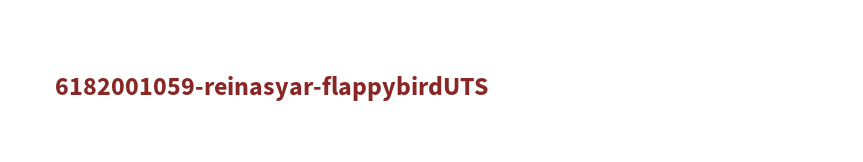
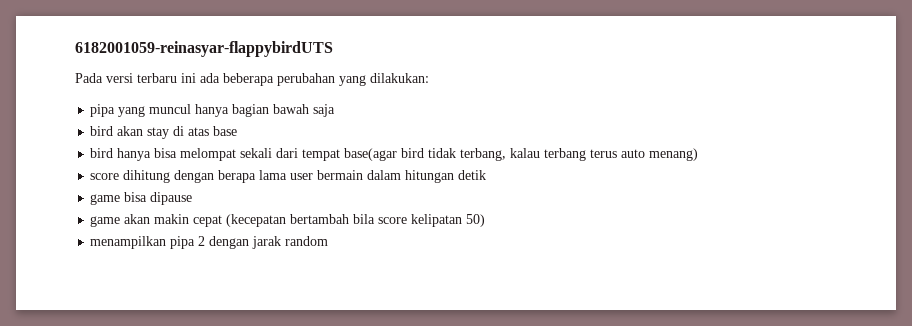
+ Pada versi terbaru ini ada beberapa perubahan yang dilakukan:
+ pipa yang muncul hanya bagian bawah saja
+ bird akan stay di atas base
+ bird hanya bisa melompat sekali dari tempat base(agar bird tidak terbang, kalau terbang terus auto menang)
+ score dihitung dengan berapa lama user bermain dalam hitungan detik
+ game bisa dipause
+ game akan makin cepat (kecepatan bertambah bila score kelipatan 50)
+ menampilkan pipa 2 dengan jarak random

